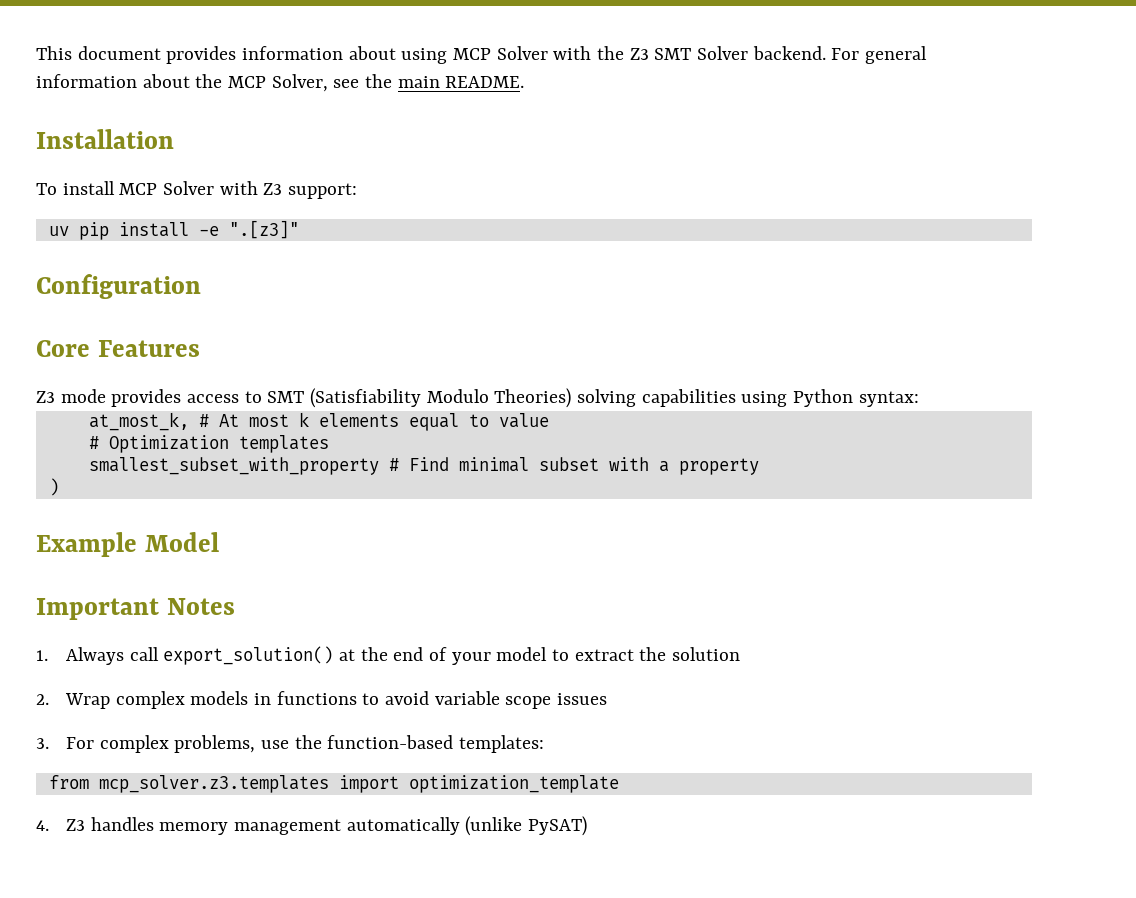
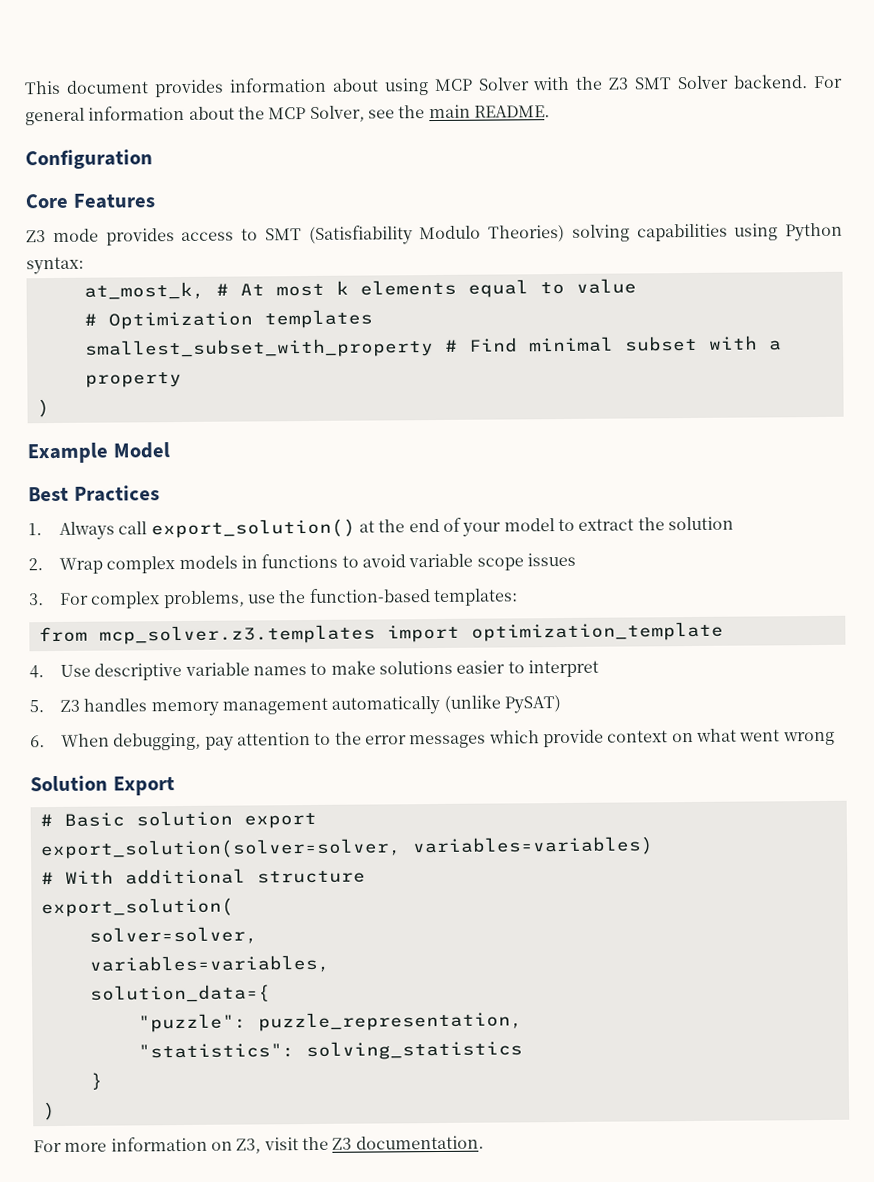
- Installation
- To install MCP Solver with Z3 support:
- uv pip install -e ".[z3]"
- Important Notes
+ Best Practices
- 4. Z3 handles memory management automatically (unlike PySAT)
+ 4. Use descriptive variable names to make solutions easier to interpret
+ 5. Z3 handles memory management automatically (unlike PySAT)
+ 6. When debugging, pay attention to the error messages which provide context on what went wrong
+ Solution Export
+ # Basic solution export
+ export_solution(solver=solver, variables=variables)
+ # With additional structure
+ export_solution(
+ solver=solver,
+ variables=variables,
+ solution_data={
+ "puzzle": puzzle_representation,
+ "statistics": solving_statistics
+ }
+ )
+ For more information on Z3, visit the Z3 documentation.

